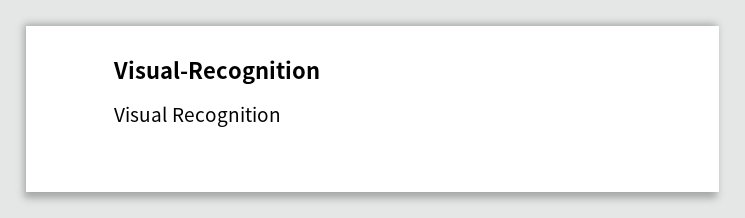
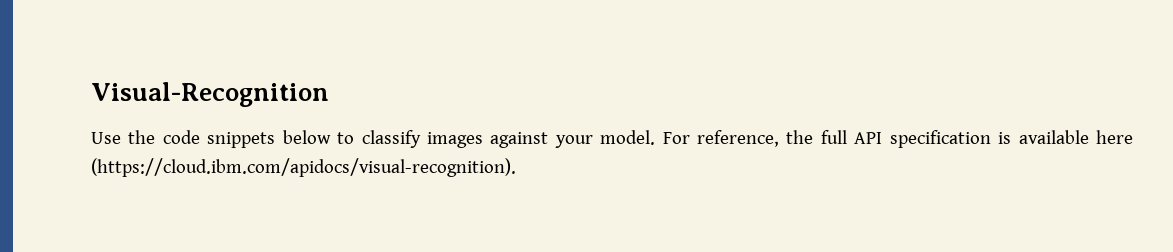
- Visual Recognition
+ Use the code snippets below to classify images against your model. For reference, the full API specification is available here (https://cloud.ibm.com/apidocs/visual-recognition).

